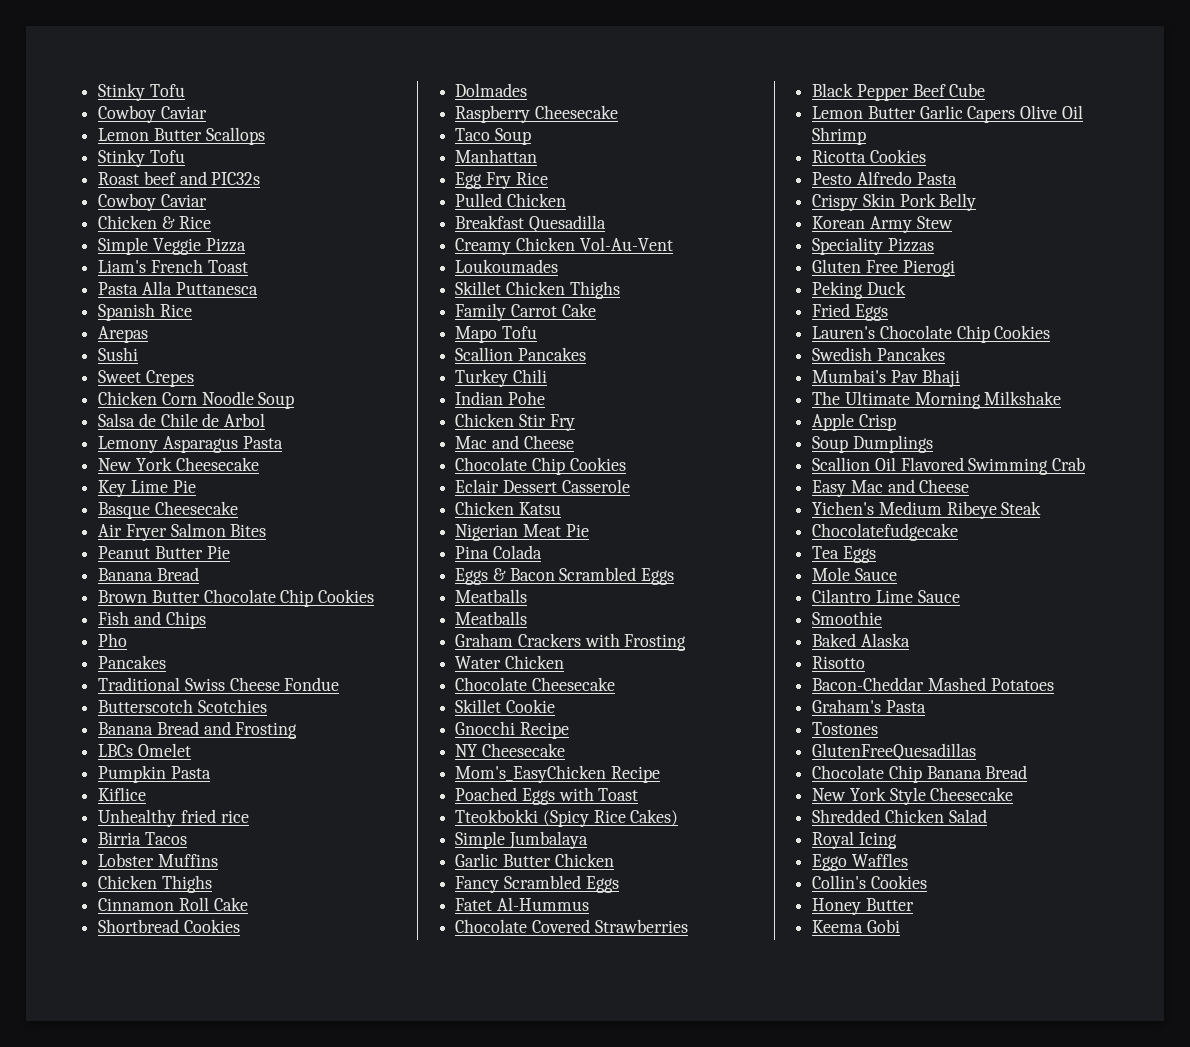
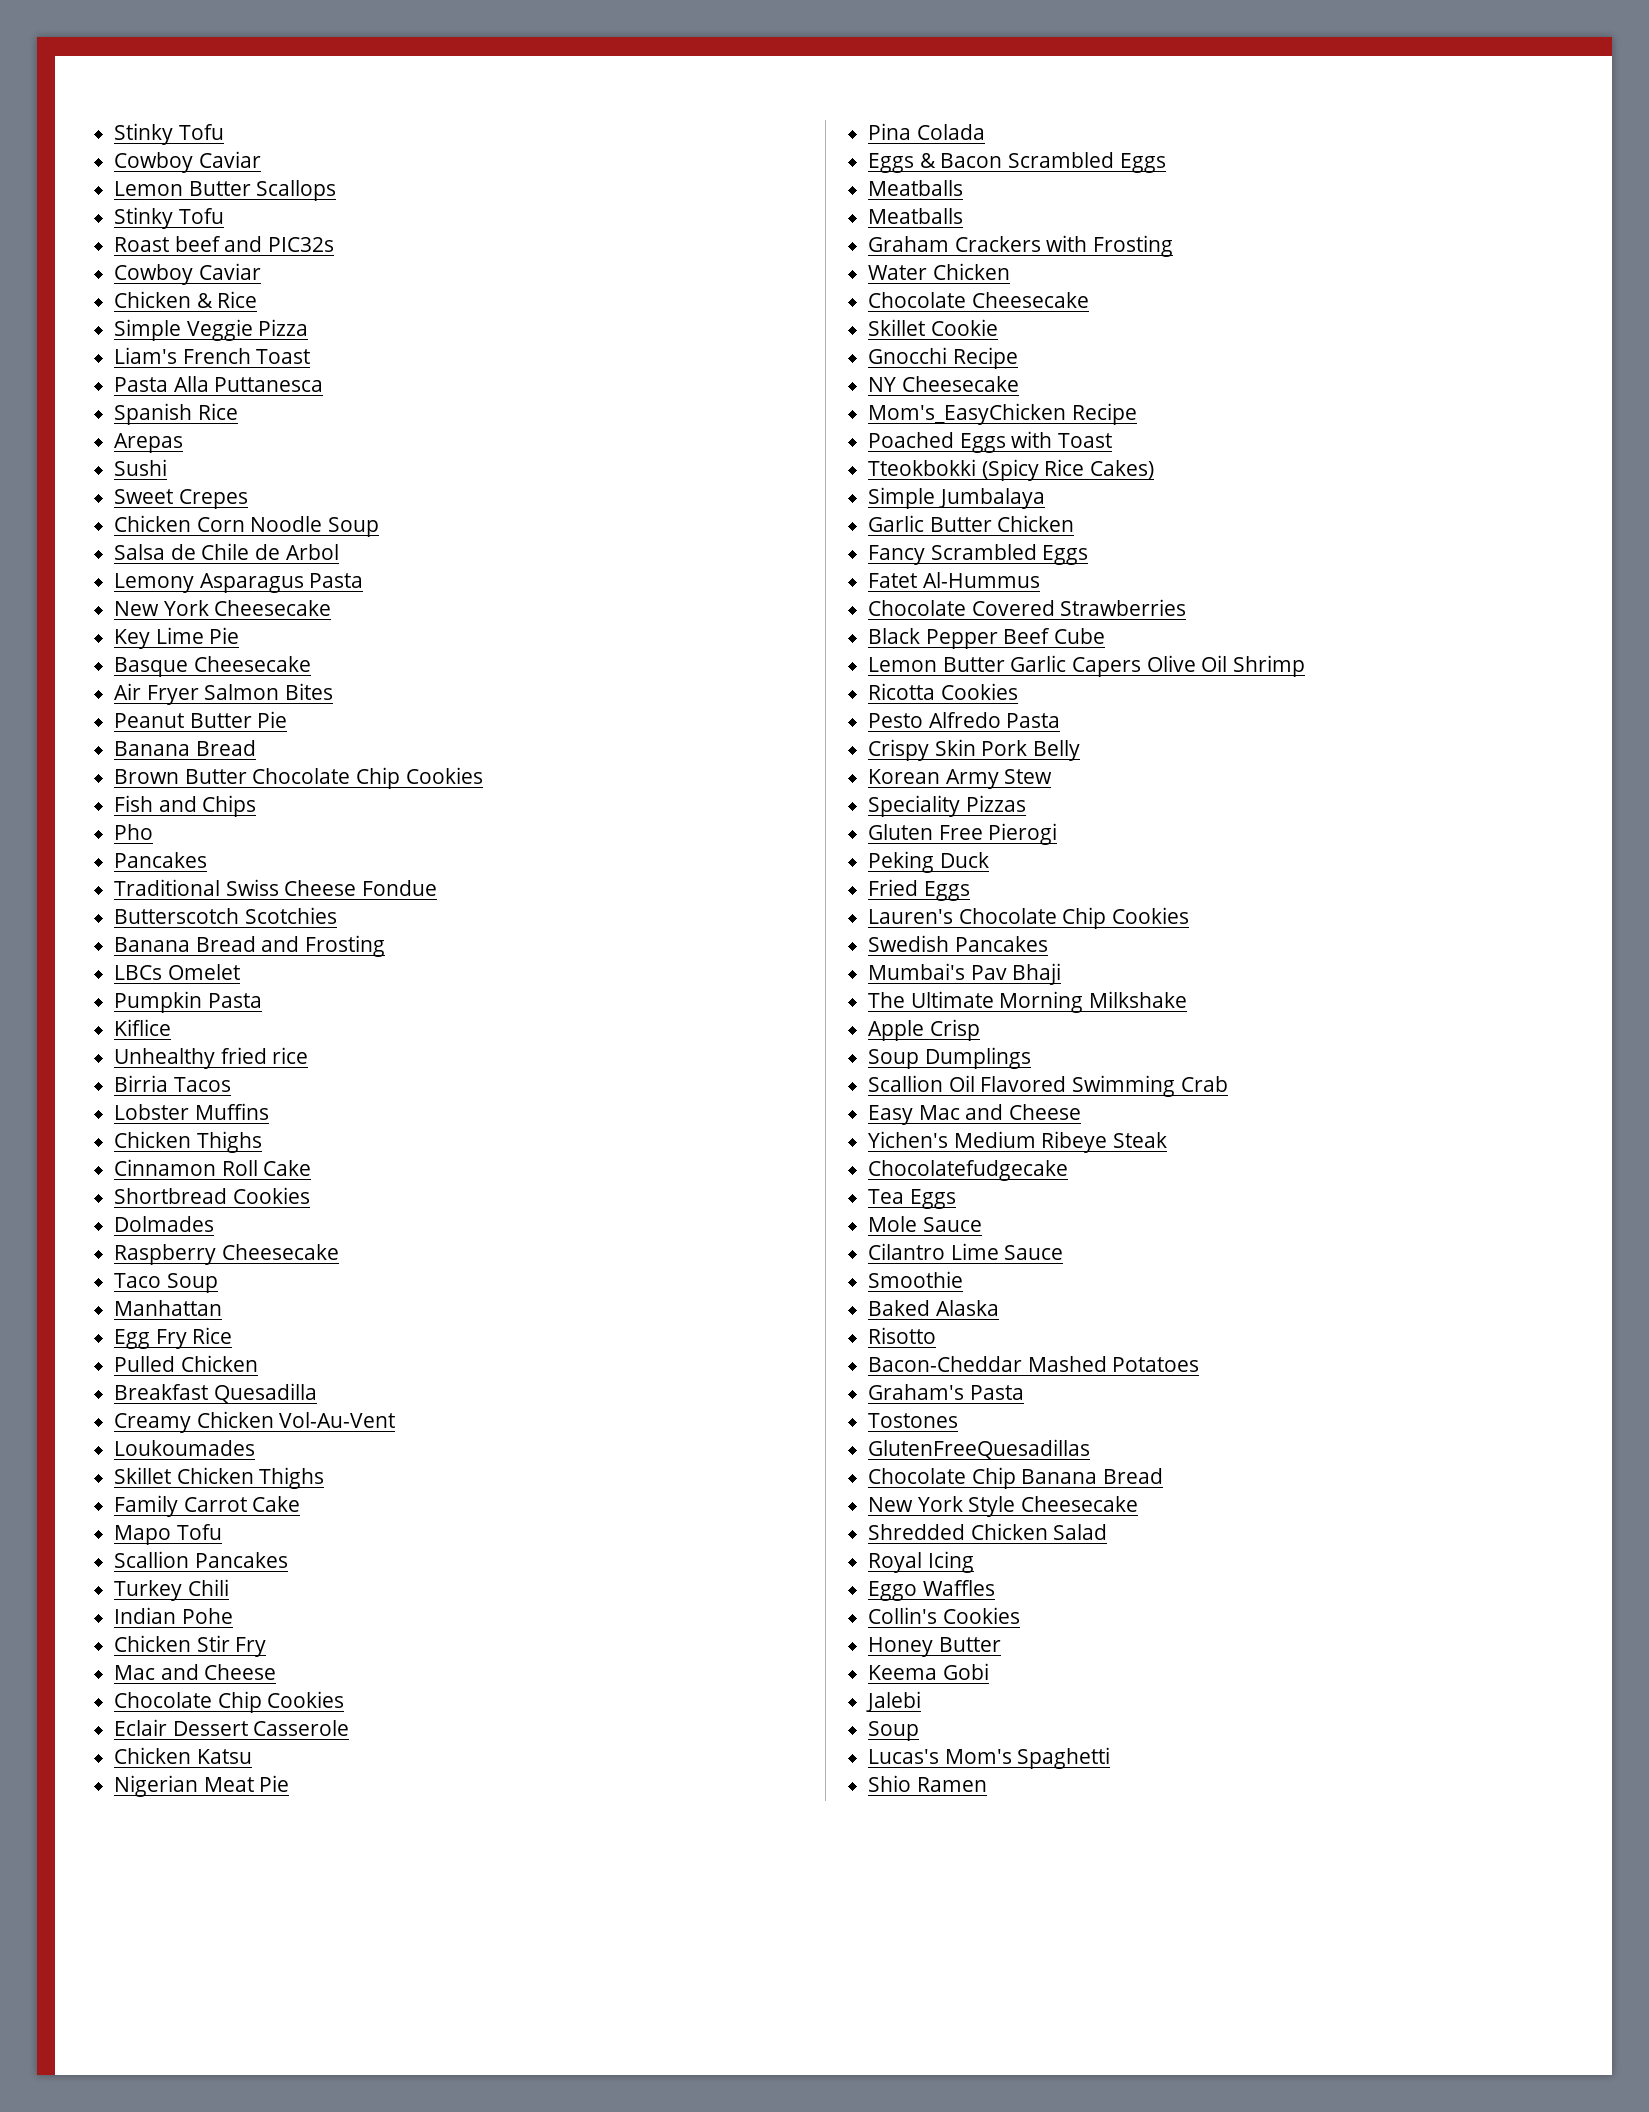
+ Jalebi
+ Soup
+ Lucas's Mom's Spaghetti
+ Shio Ramen

